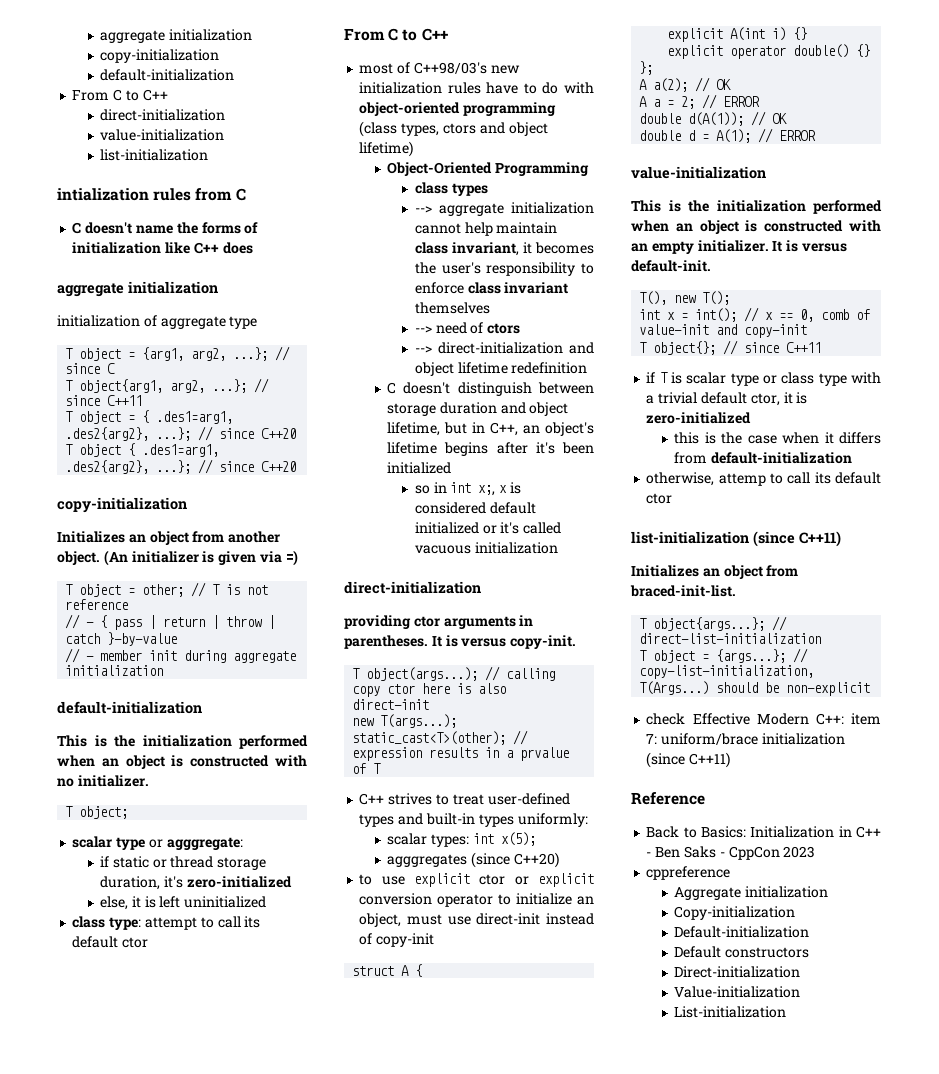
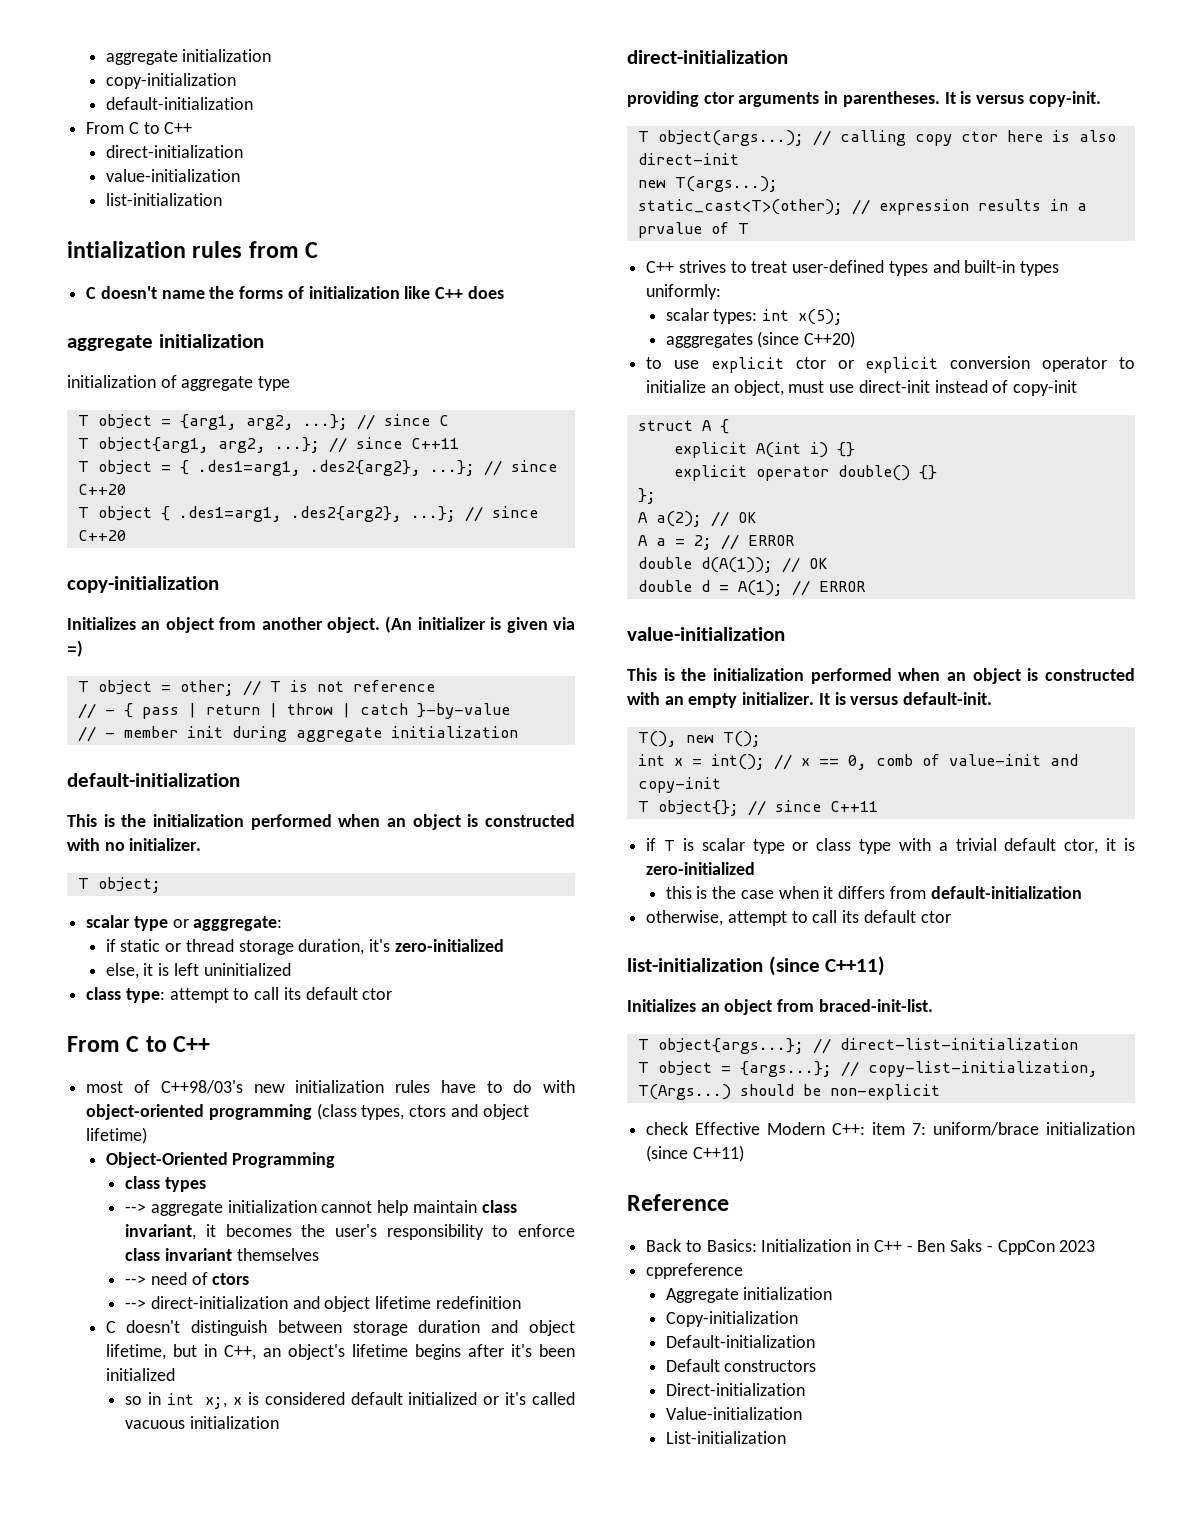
- otherwise, attemp to call its default ctor
+ otherwise, attempt to call its default ctor

